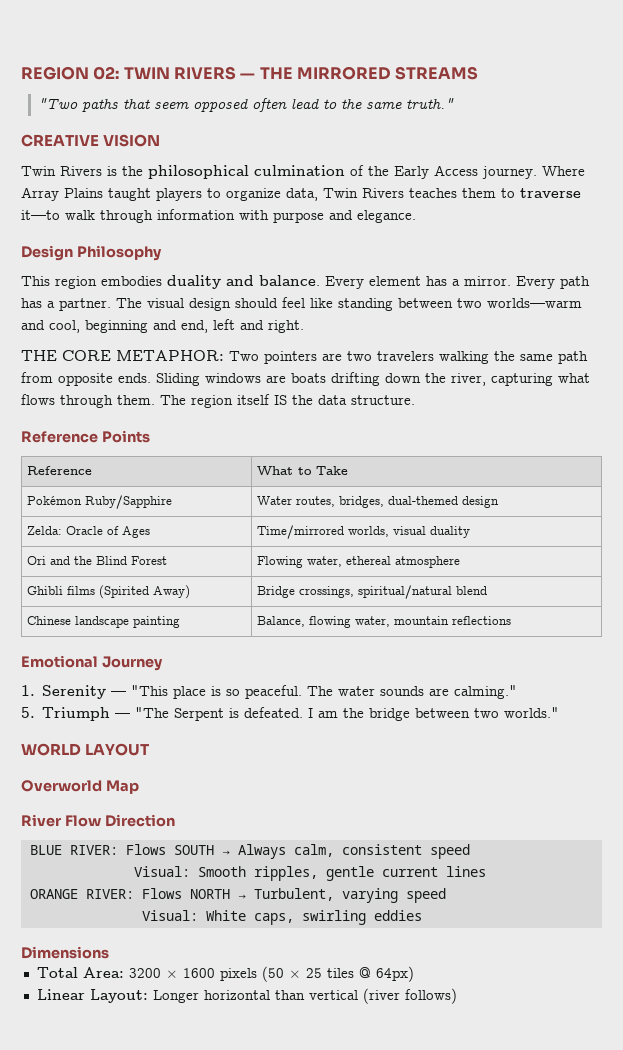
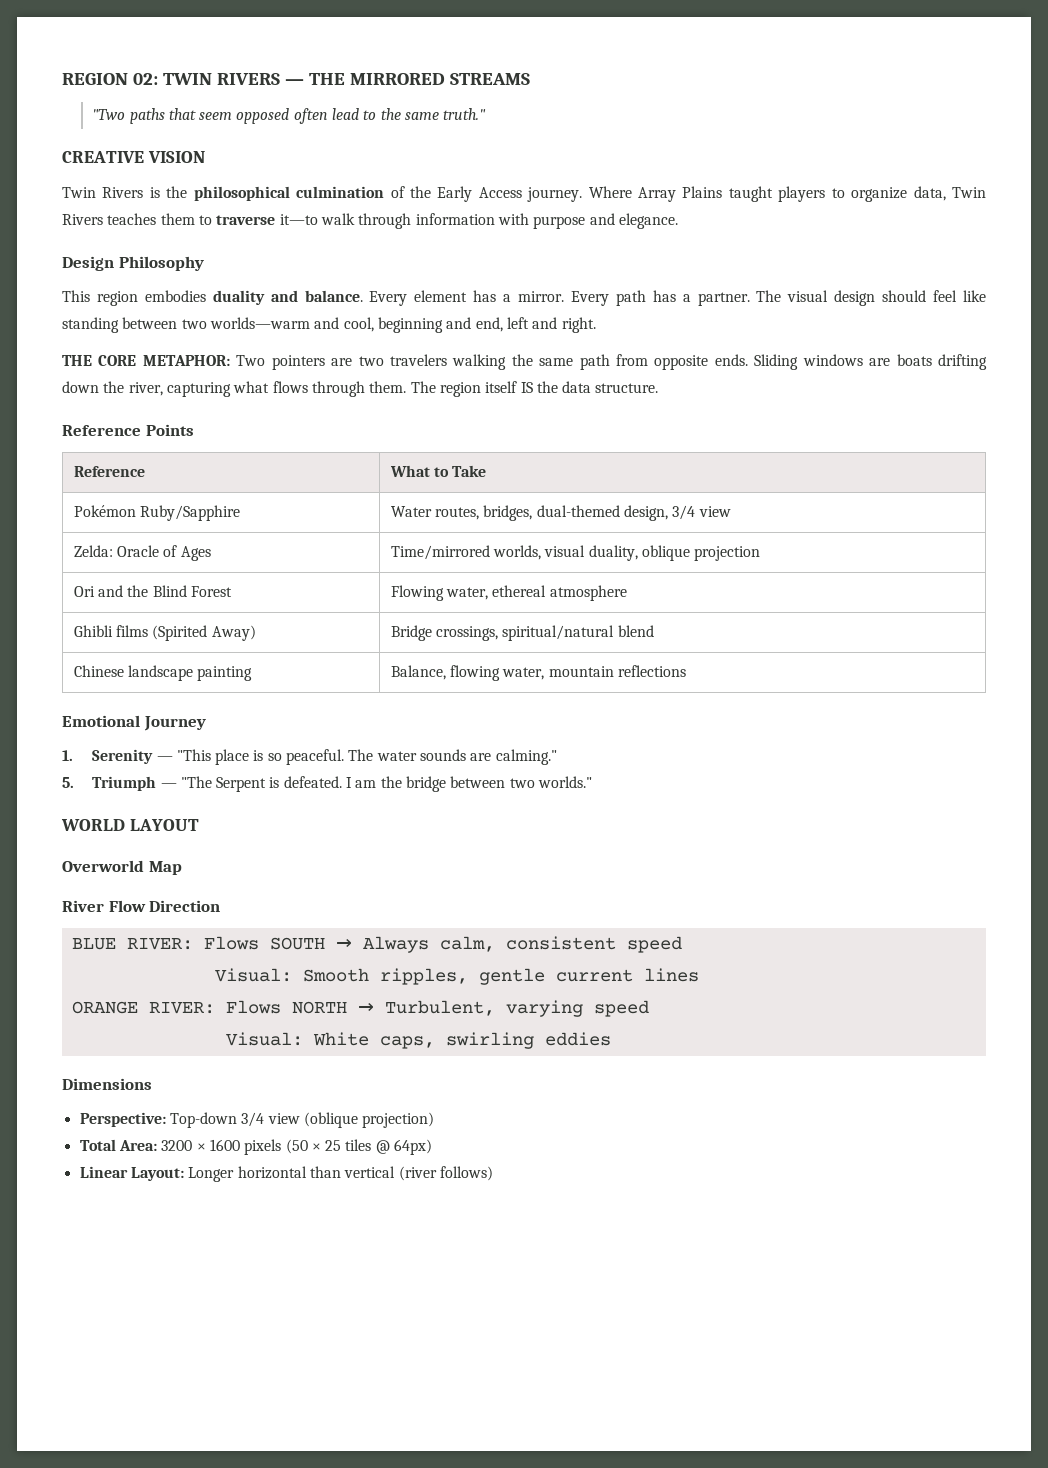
- Pokémon Ruby/Sapphire | Water routes, bridges, dual-themed design
+ Pokémon Ruby/Sapphire | Water routes, bridges, dual-themed design, 3/4 view
- Zelda: Oracle of Ages | Time/mirrored worlds, visual duality
+ Zelda: Oracle of Ages | Time/mirrored worlds, visual duality, oblique projection
+ Perspective: Top-down 3/4 view (oblique projection)

